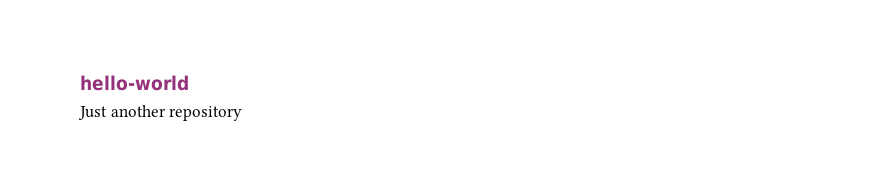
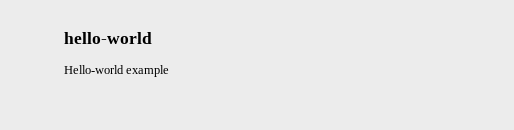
- Just another repository
+ Hello-world example

